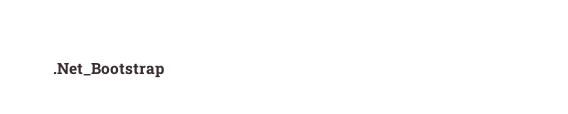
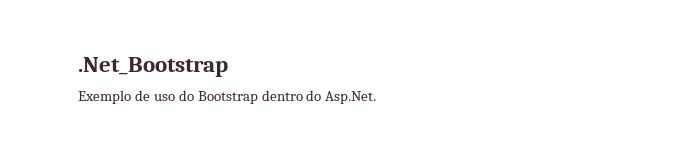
+ Exemplo de uso do Bootstrap dentro do Asp.Net.

